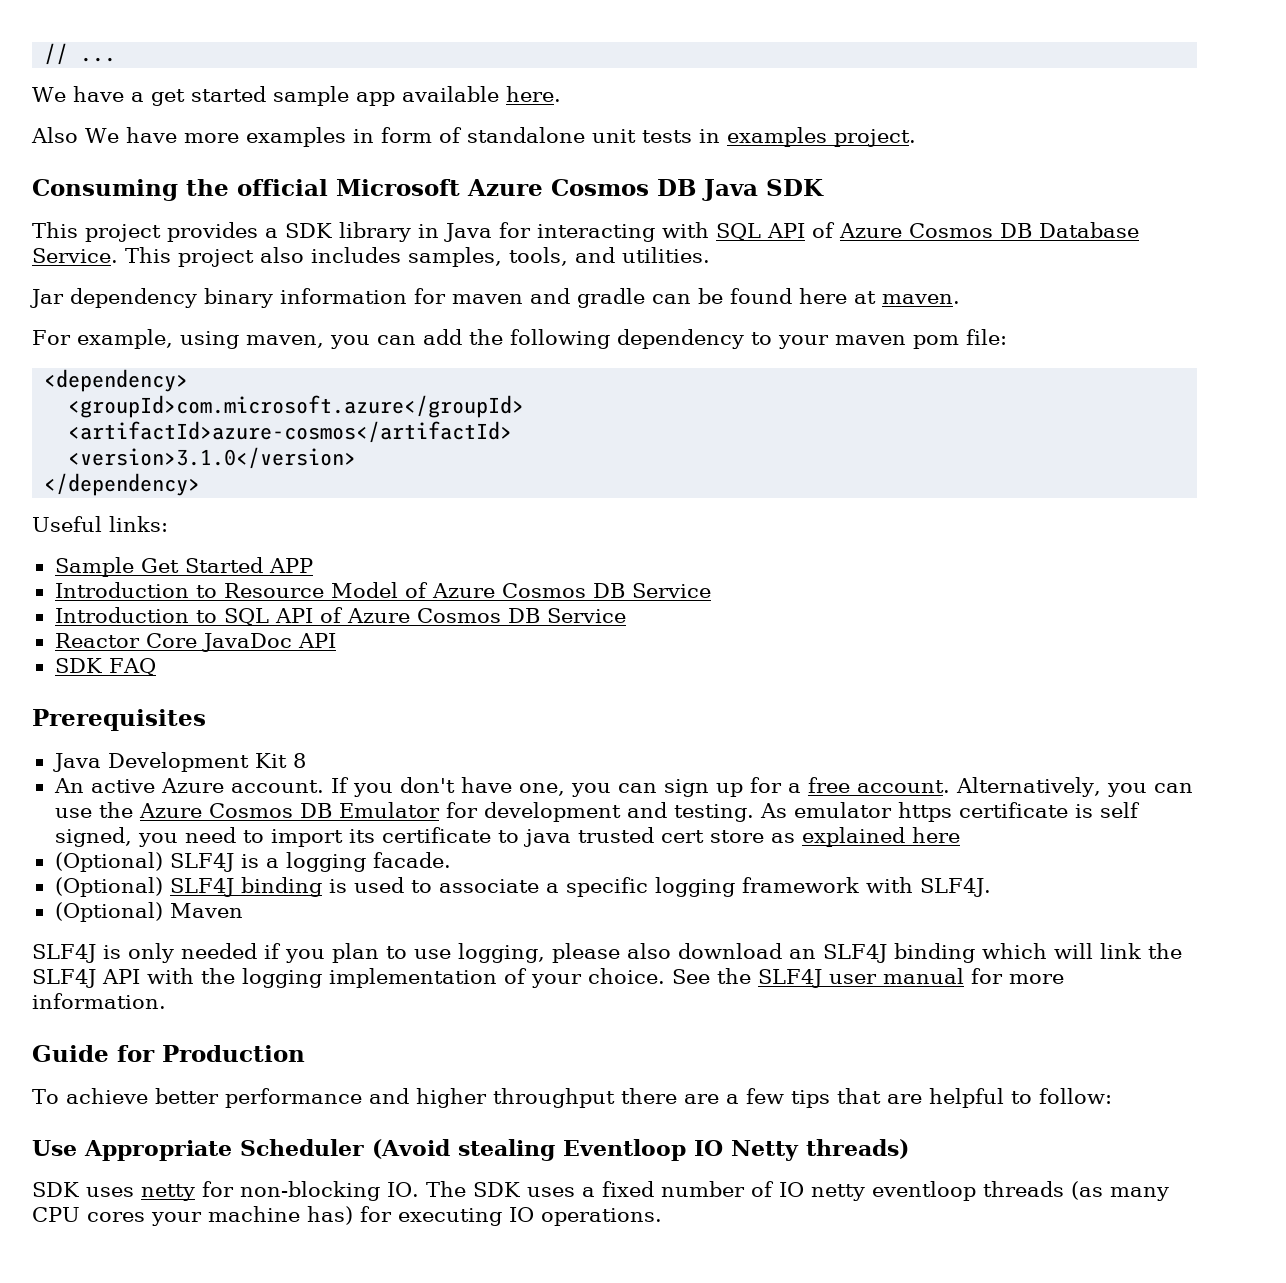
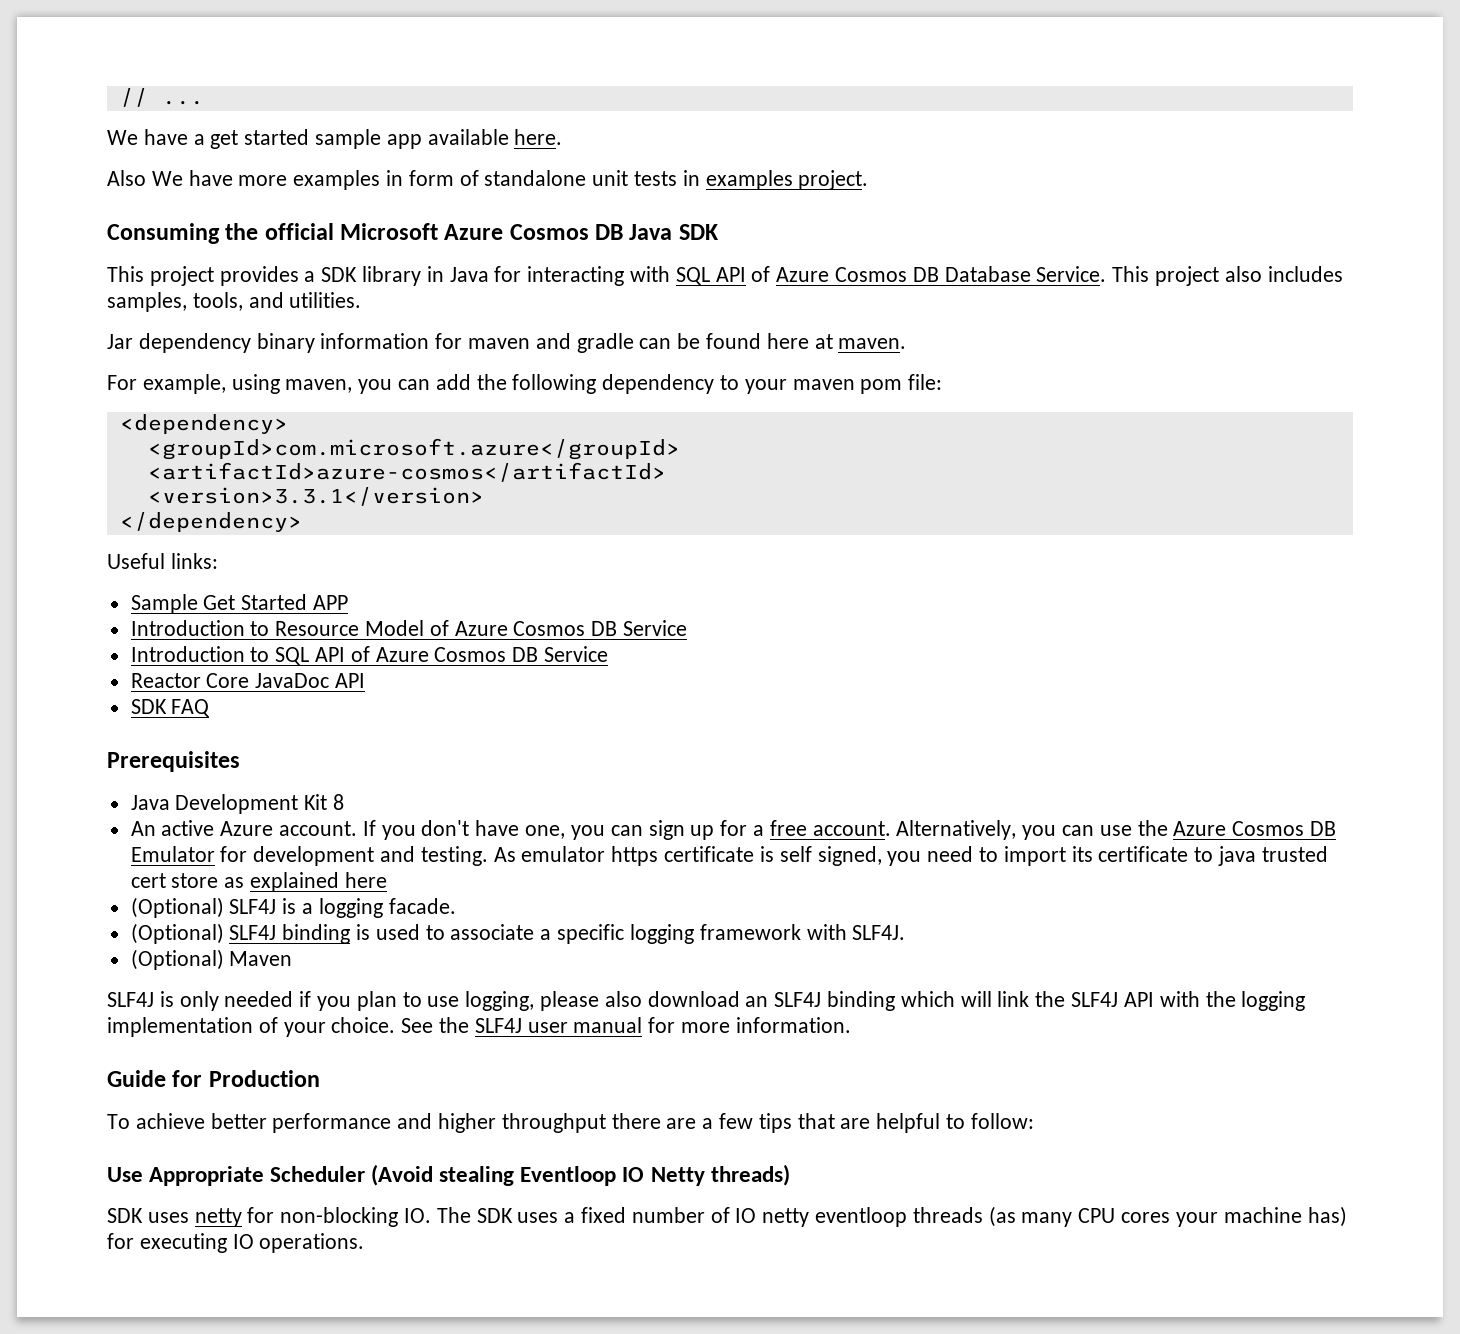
- <version>3.1.0</version>
+ <version>3.3.1</version>

